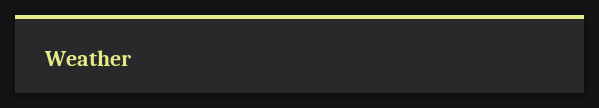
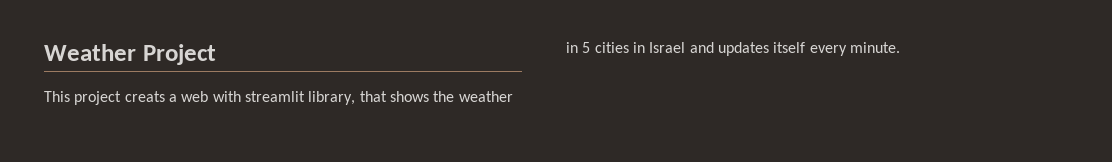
- Weather
+ Weather Project
+ This project creats a web with streamlit library, that shows the weather in 5 cities in Israel and updates itself every minute.

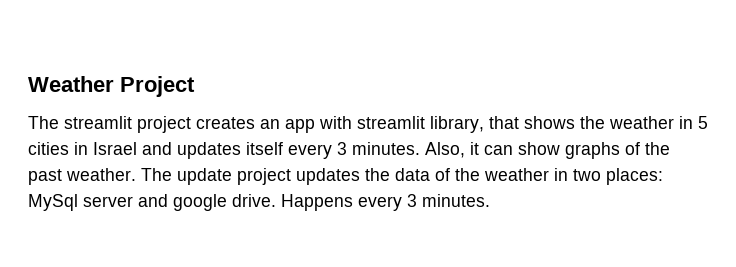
- This project creats a web with streamlit library, that shows the weather in 5 cities in Israel and updates itself every minute.
+ The streamlit project creates an app with streamlit library, that shows the weather in 5 cities in Israel and updates itself every 3 minutes. Also, it can show graphs of the past weather. The update project updates the data of the weather in two places: MySql server and google drive. Happens every 3 minutes.

